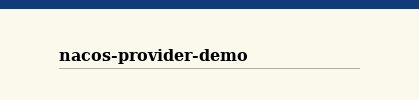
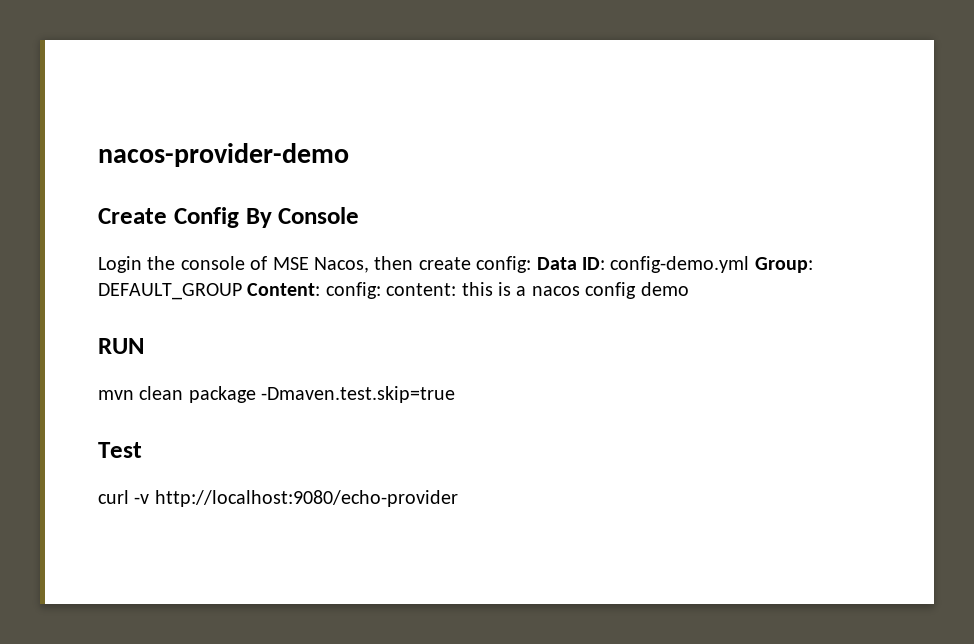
+ Create Config By Console
+ Login the console of MSE Nacos, then create config: Data ID: config-demo.yml Group: DEFAULT_GROUP Content: config: content: this is a nacos config demo
+ RUN
+ mvn clean package -Dmaven.test.skip=true
+ Test
+ curl -v http://localhost:9080/echo-provider

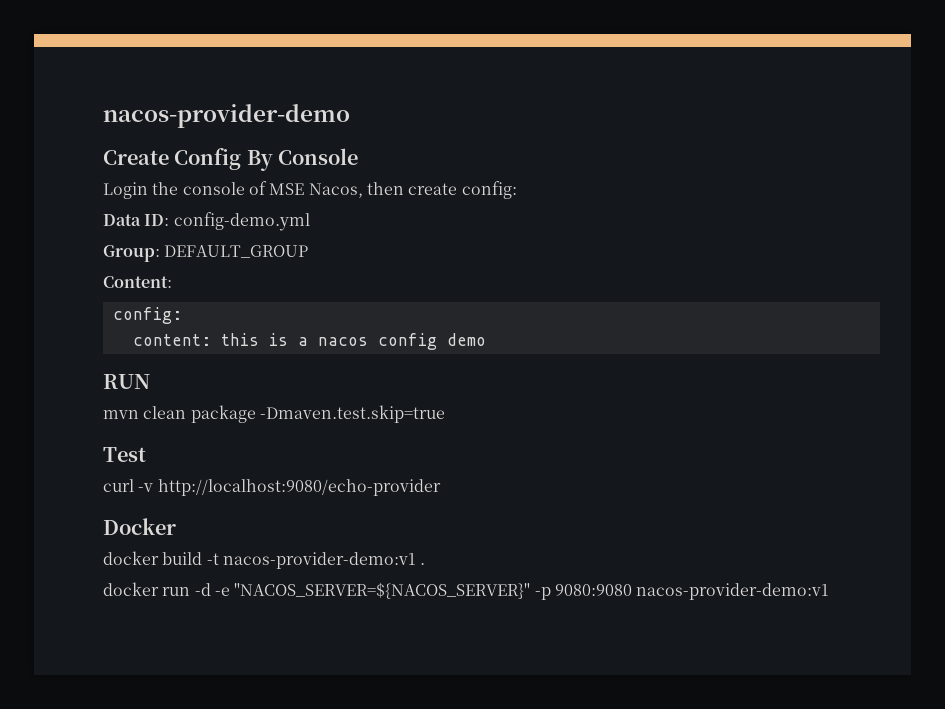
- Login the console of MSE Nacos, then create config: Data ID: config-demo.yml Group: DEFAULT_GROUP Content: config: content: this is a nacos config demo
+ Login the console of MSE Nacos, then create config:
+ Data ID: config-demo.yml
+ Group: DEFAULT_GROUP
+ Content:
+ config:
+ content: this is a nacos config demo
+ Docker
+ docker build -t nacos-provider-demo:v1 .
+ docker run -d -e "NACOS_SERVER=${NACOS_SERVER}" -p 9080:9080 nacos-provider-demo:v1

